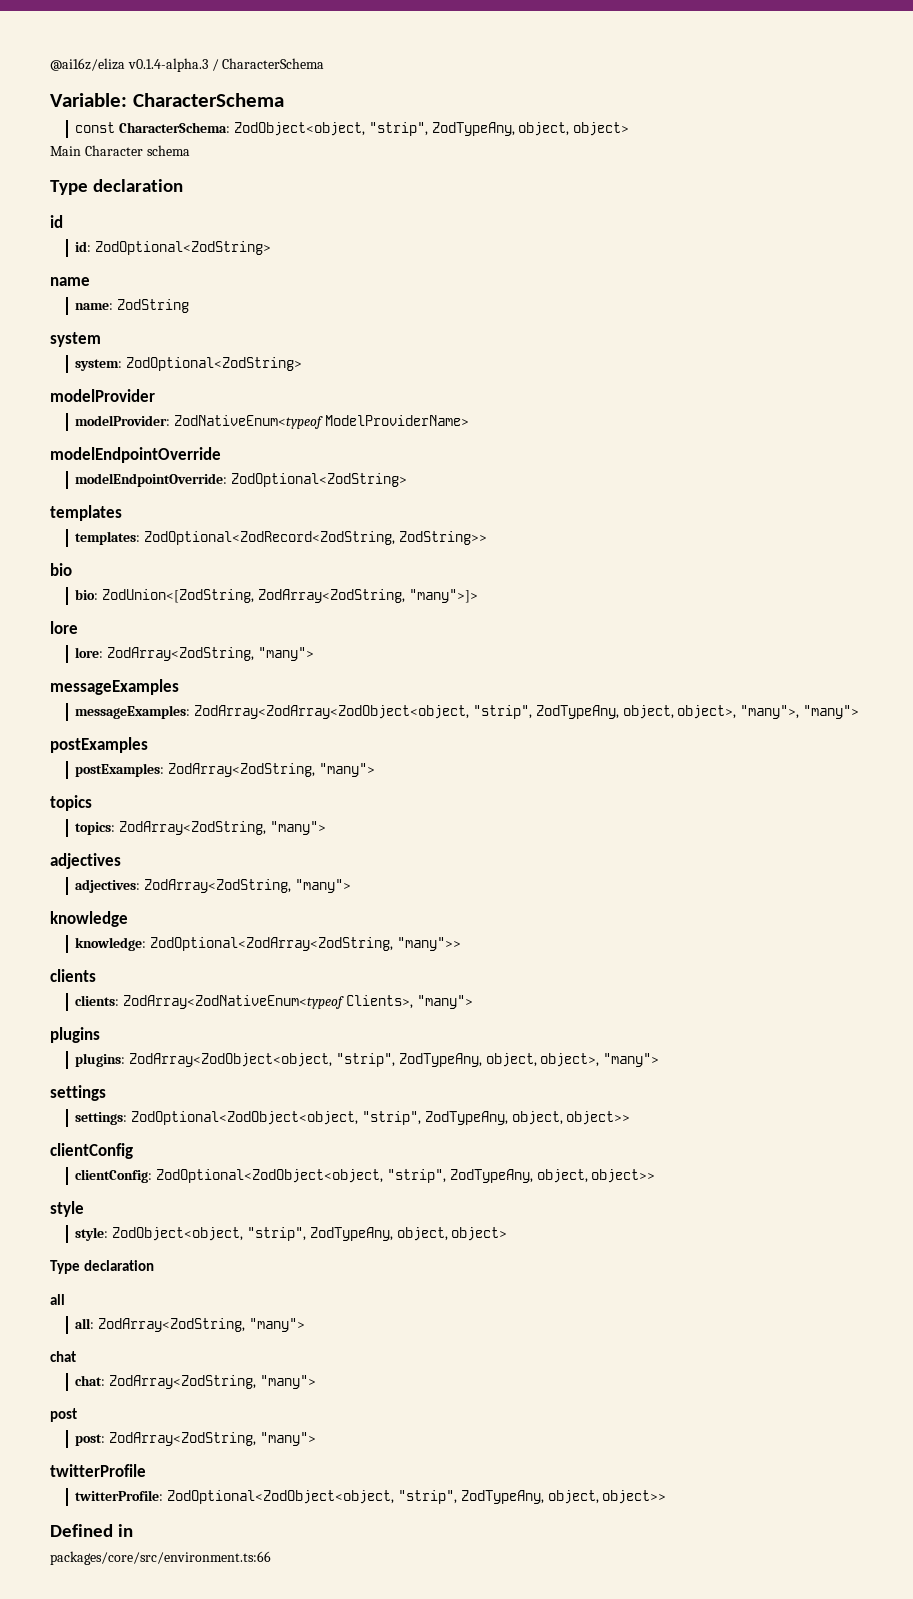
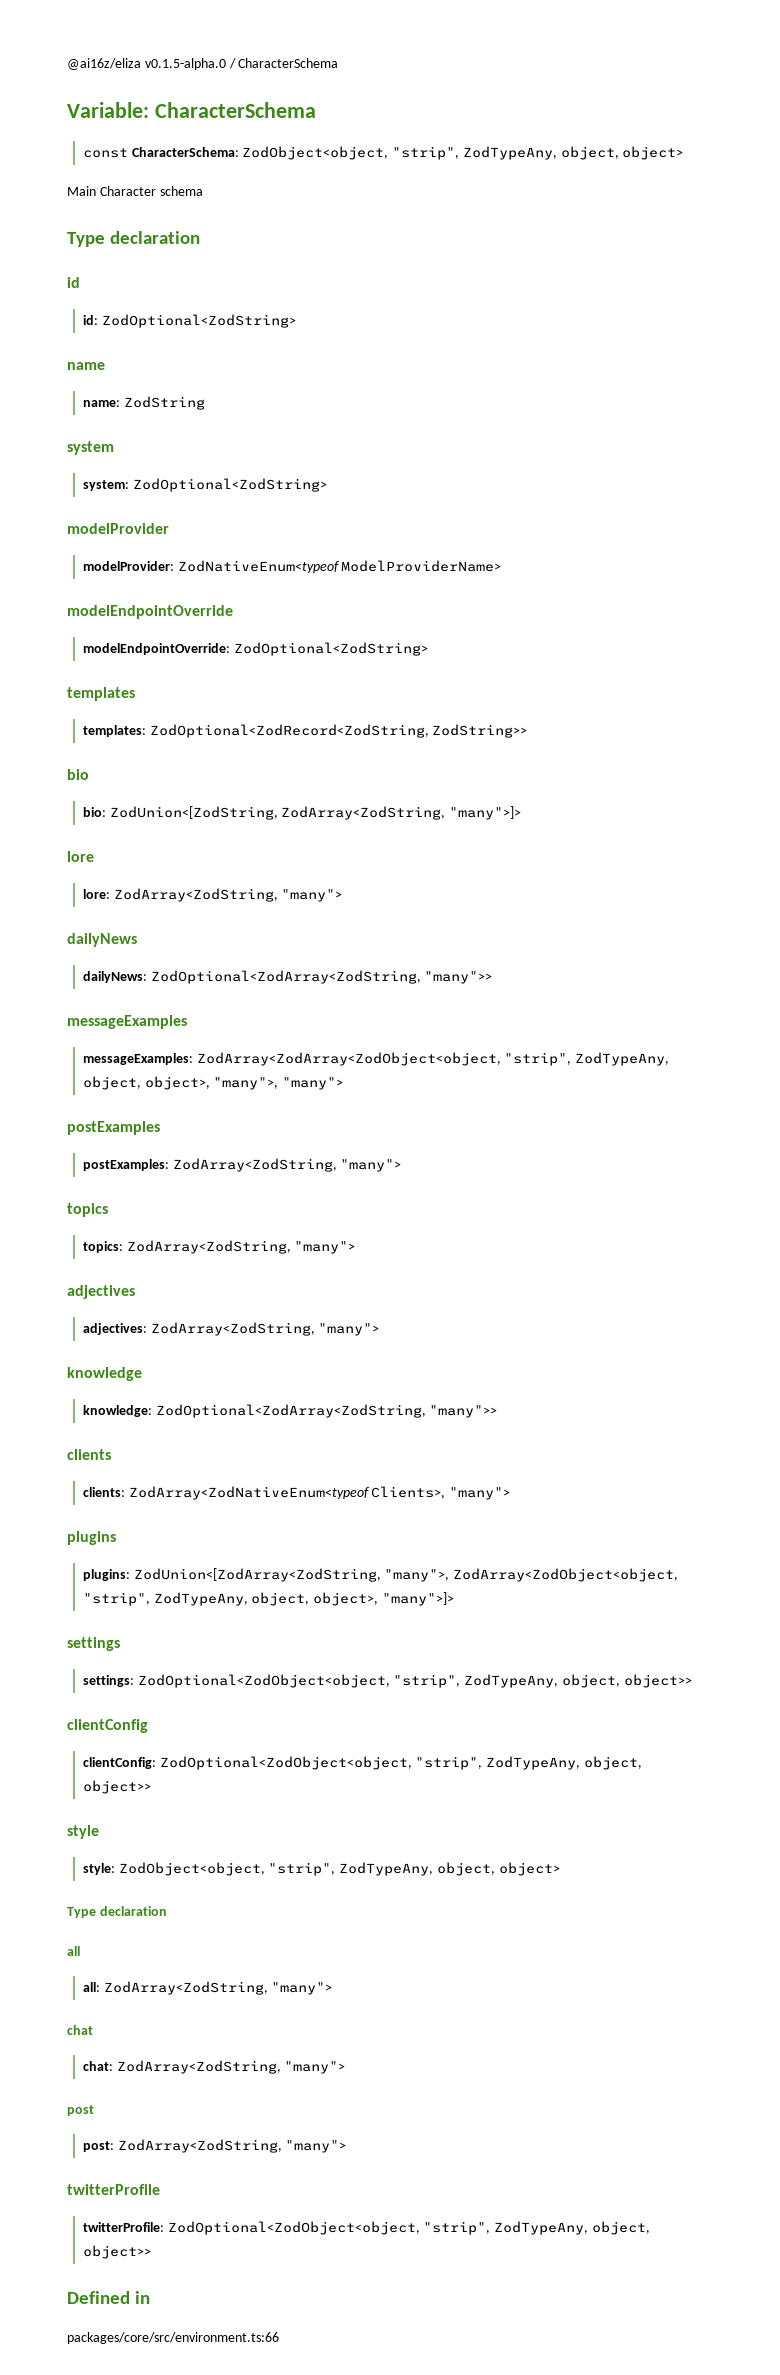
- @ai16z/eliza v0.1.4-alpha.3 / CharacterSchema
+ @ai16z/eliza v0.1.5-alpha.0 / CharacterSchema
+ dailyNews
+ dailyNews: ZodOptional<ZodArray<ZodString, "many">>
- plugins: ZodArray<ZodObject<object, "strip", ZodTypeAny, object, object>, "many">
+ plugins: ZodUnion<[ZodArray<ZodString, "many">, ZodArray<ZodObject<object, "strip", ZodTypeAny, object, object>, "many">]>

